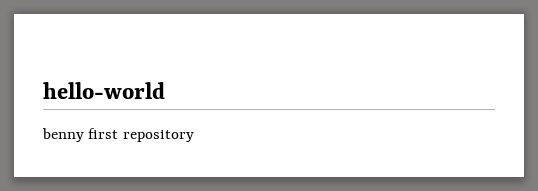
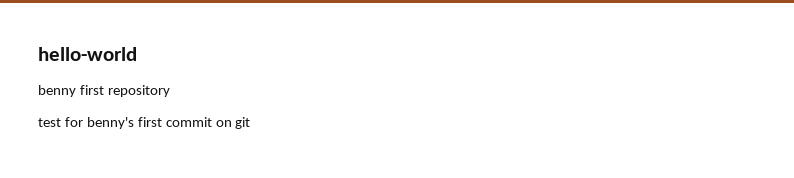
+ test for benny's first commit on git

